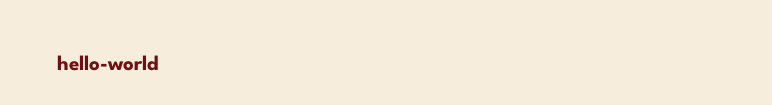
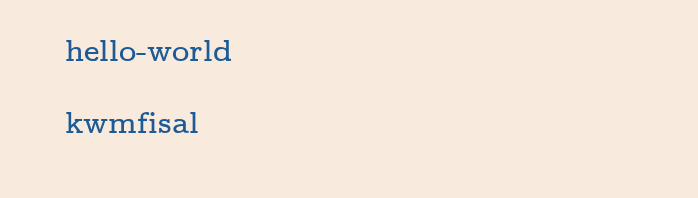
+ kwmfisal

